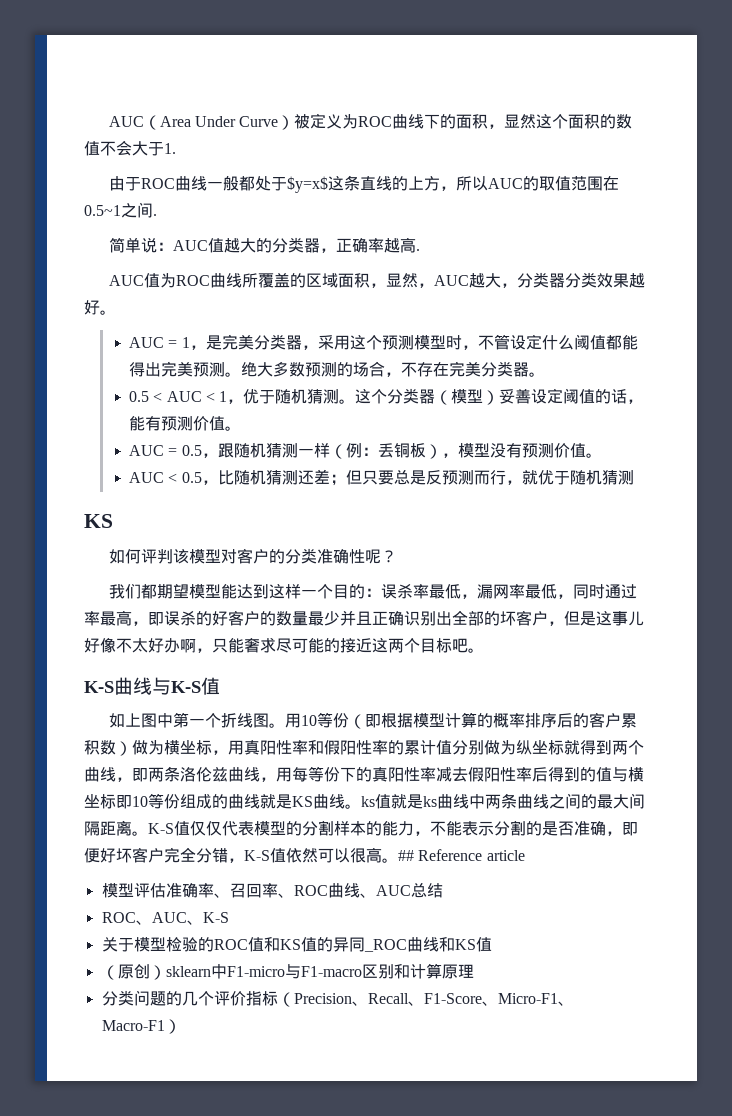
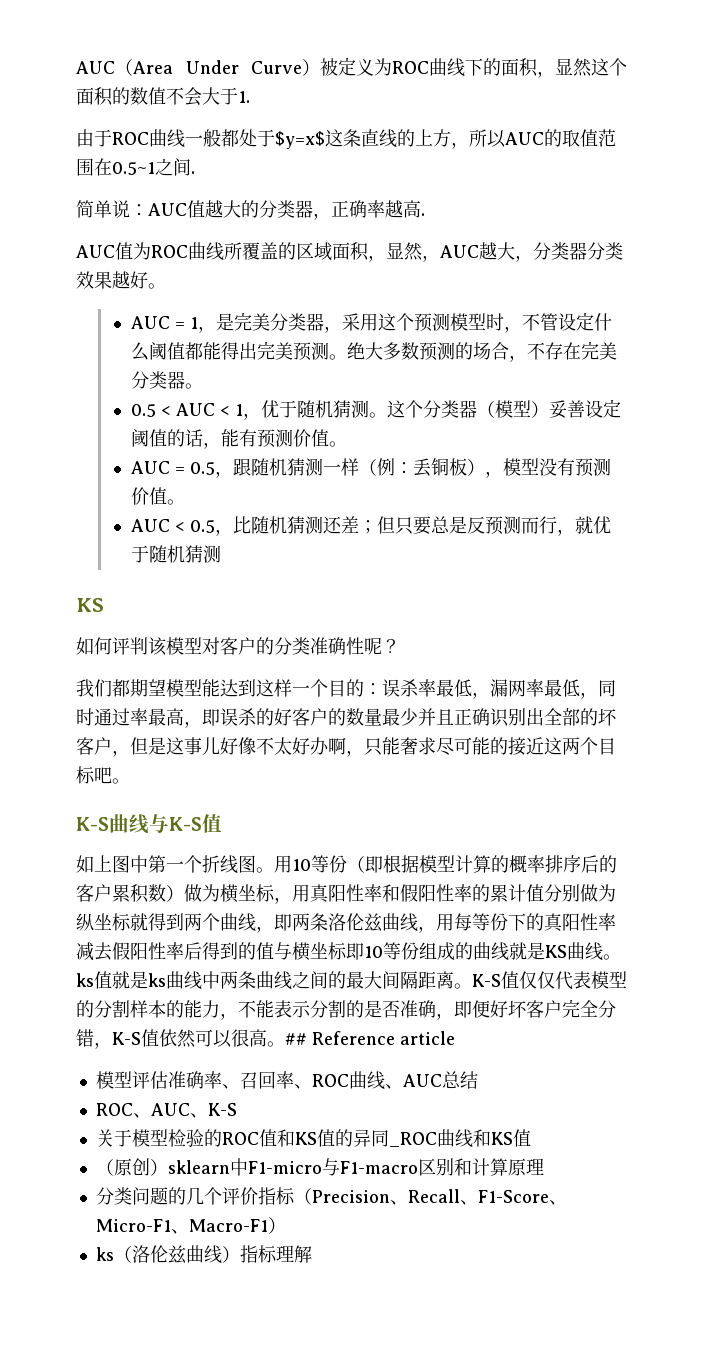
+ ks（洛伦兹曲线）指标理解

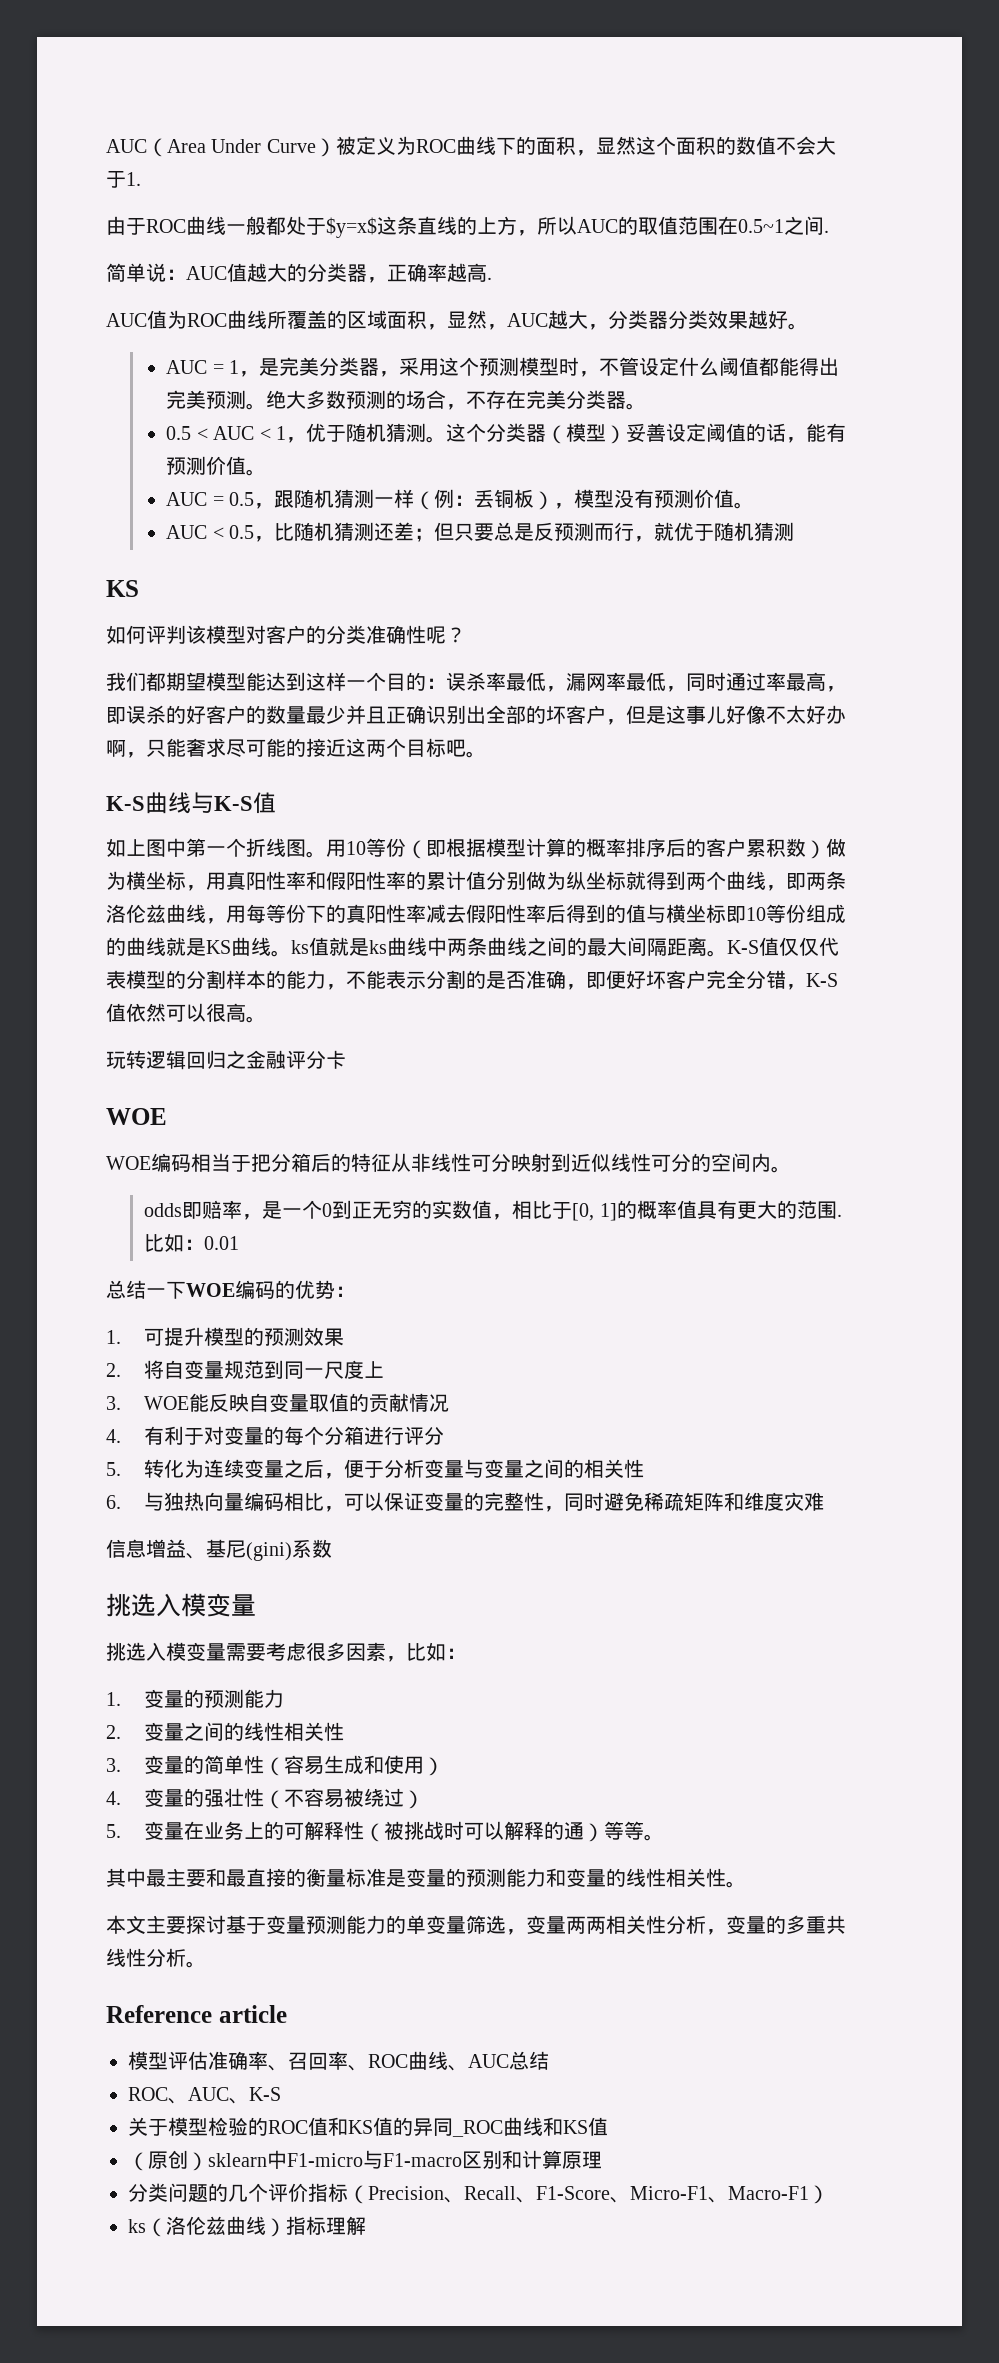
- K-S值仅仅代表模型的分割样本的能力，不能表示分割的是否准确，即便好坏客户完全分错，K-S值依然可以很高。## Reference article
+ K-S值仅仅代表模型的分割样本的能力，不能表示分割的是否准确，即便好坏客户完全分错，K-S值依然可以很高。
+ 玩转逻辑回归之金融评分卡
+ WOE
+ WOE编码相当于把分箱后的特征从非线性可分映射到近似线性可分的空间内。
+ odds即赔率，是一个0到正无穷的实数值，相比于[0, 1]的概率值具有更大的范围.比如：0.01
+ 总结一下WOE编码的优势：
+ 1.可提升模型的预测效果
+ 2.将自变量规范到同一尺度上
+ 3. WOE能反映自变量取值的贡献情况
+ 4.有利于对变量的每个分箱进行评分
+ 5.转化为连续变量之后，便于分析变量与变量之间的相关性
+ 6.与独热向量编码相比，可以保证变量的完整性，同时避免稀疏矩阵和维度灾难
+ 信息增益、基尼(gini)系数
+ 挑选入模变量
+ 挑选入模变量需要考虑很多因素，比如：
+ 1.变量的预测能力
+ 2.变量之间的线性相关性
+ 3.变量的简单性（容易生成和使用）
+ 4.变量的强壮性（不容易被绕过）
+ 5.变量在业务上的可解释性（被挑战时可以解释的通）等等。
+ 其中最主要和最直接的衡量标准是变量的预测能力和变量的线性相关性。
+ 本文主要探讨基于变量预测能力的单变量筛选，变量两两相关性分析，变量的多重共线性分析。
+ Reference article

